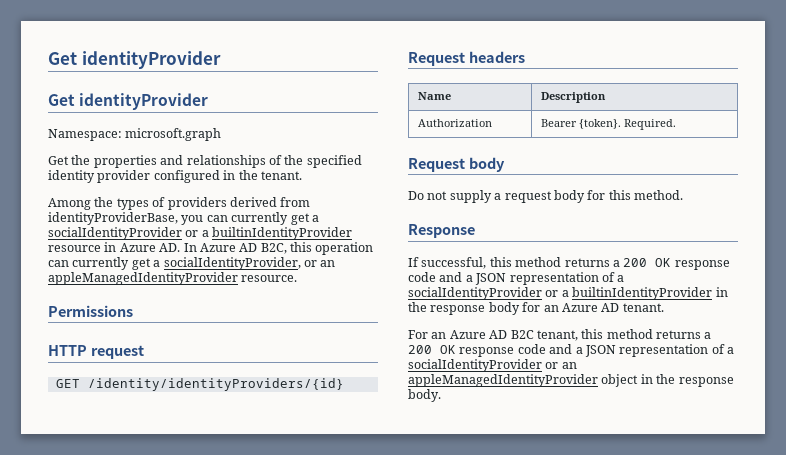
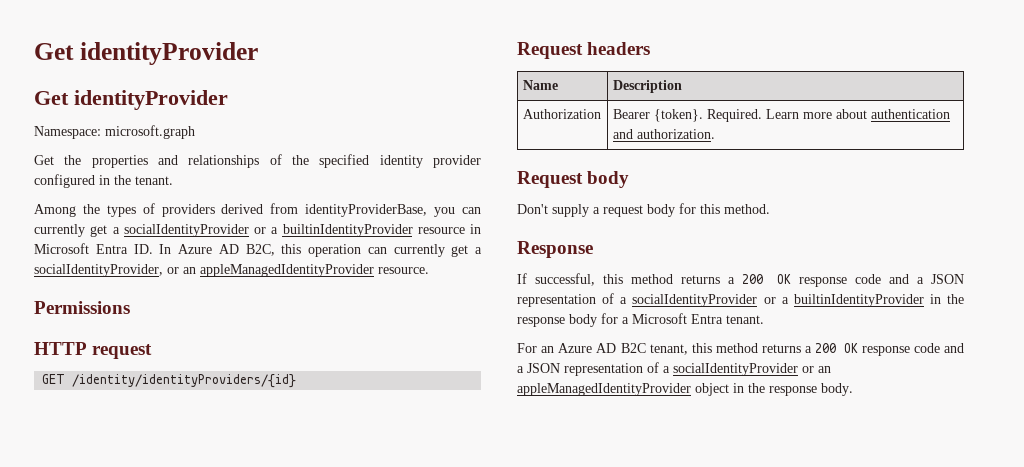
- Among the types of providers derived from identityProviderBase, you can currently get a socialIdentityProvider or a builtinIdentityProvider resource in Azure AD. In Azure AD B2C, this operation can currently get a socialIdentityProvider, or an appleManagedIdentityProvider resource.
+ Among the types of providers derived from identityProviderBase, you can currently get a socialIdentityProvider or a builtinIdentityProvider resource in Microsoft Entra ID. In Azure AD B2C, this operation can currently get a socialIdentityProvider, or an appleManagedIdentityProvider resource.
- Authorization | Bearer {token}. Required.
+ Authorization | Bearer {token}. Required. Learn more about authentication and authorization.
- Do not supply a request body for this method.
+ Don't supply a request body for this method.
- If successful, this method returns a 200 OK response code and a JSON representation of a socialIdentityProvider or a builtinIdentityProvider in the response body for an Azure AD tenant.
+ If successful, this method returns a 200 OK response code and a JSON representation of a socialIdentityProvider or a builtinIdentityProvider in the response body for a Microsoft Entra tenant.

